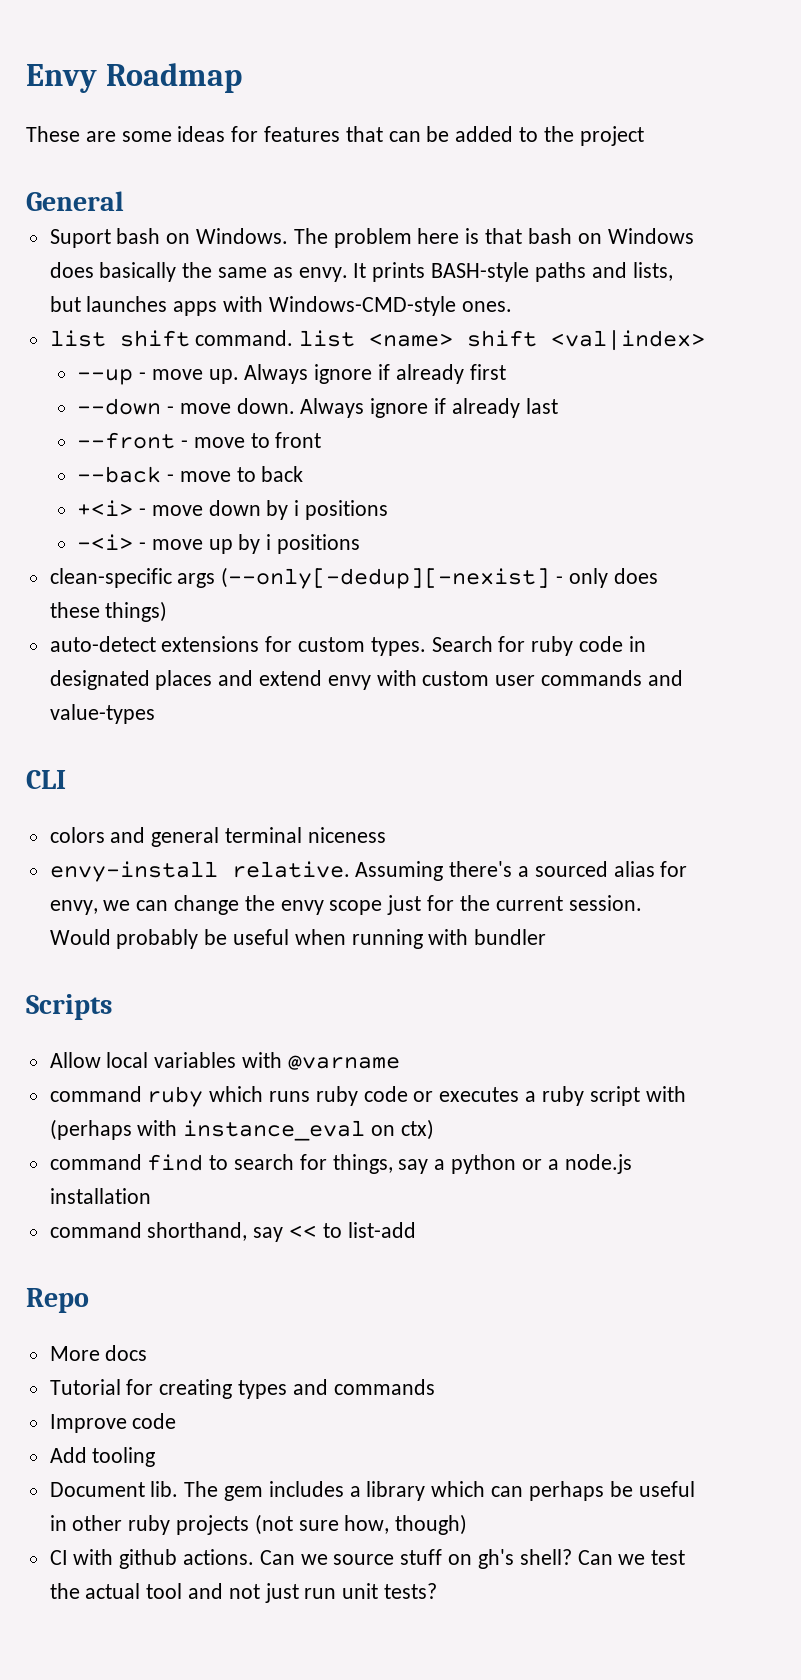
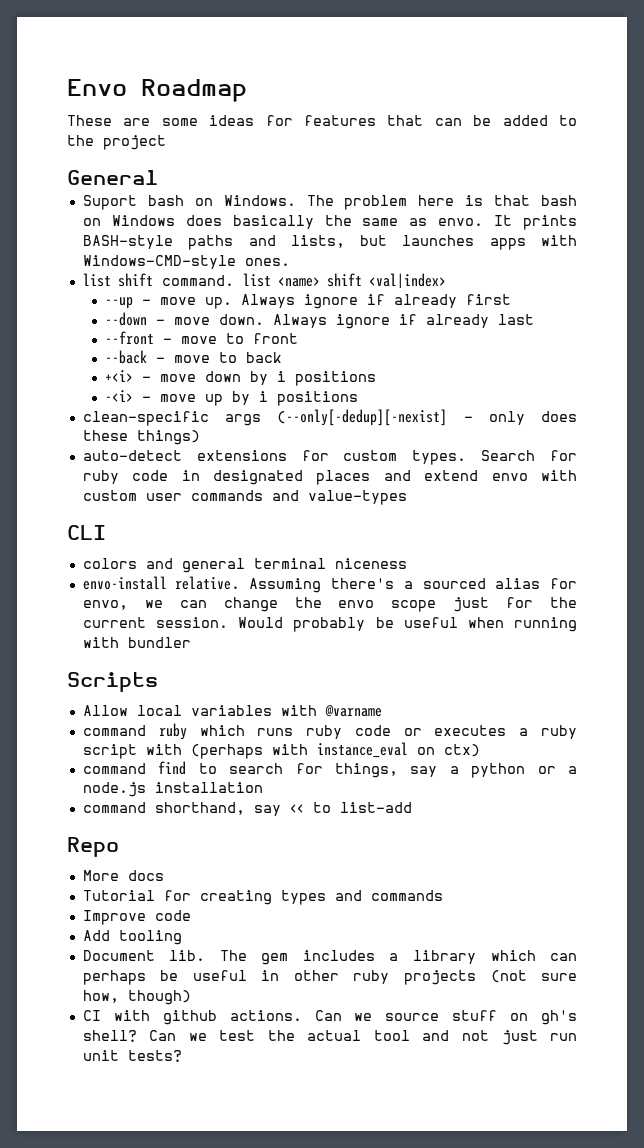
- Envy Roadmap
+ Envo Roadmap
- The problem here is that bash on Windows does basically the same as envy.
+ The problem here is that bash on Windows does basically the same as envo.
- Search for ruby code in designated places and extend envy with custom user commands and value-types
+ Search for ruby code in designated places and extend envo with custom user commands and value-types
- envy-install relative.
+ envo-install relative.
- Assuming there's a sourced alias for envy, we can change the envy scope just for the current session.
+ Assuming there's a sourced alias for envo, we can change the envo scope just for the current session.

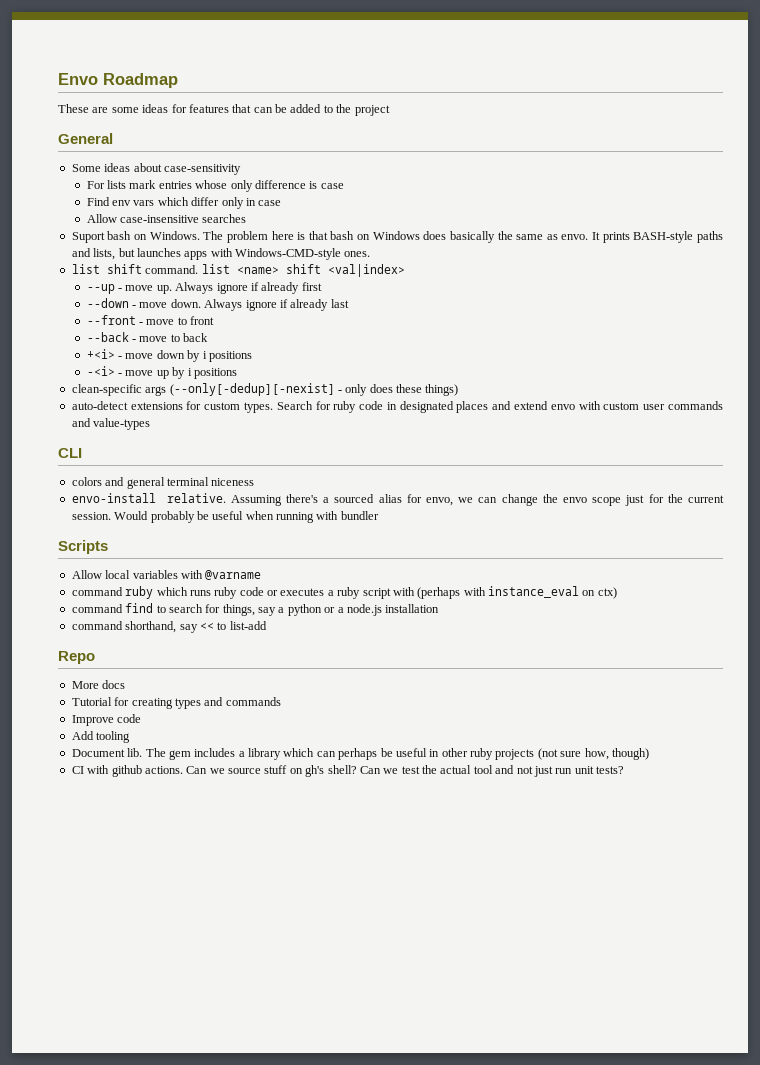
+ Some ideas about case-sensitivity
+ For lists mark entries whose only difference is case
+ Find env vars which differ only in case
+ Allow case-insensitive searches

